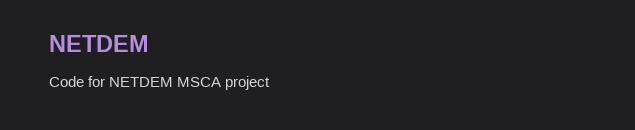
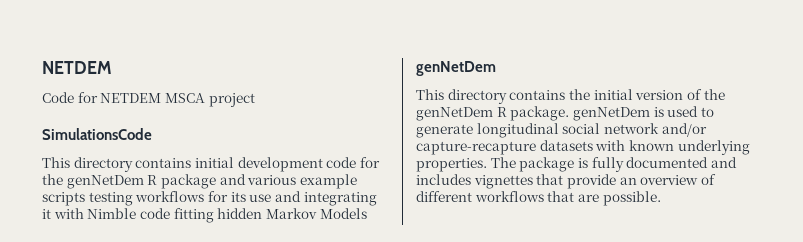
+ SimulationsCode
+ This directory contains initial development code for the genNetDem R package and various example scripts testing workflows for its use and integrating it with Nimble code fitting hidden Markov Models
+ genNetDem
+ This directory contains the initial version of the genNetDem R package. genNetDem is used to generate longitudinal social network and/or capture-recapture datasets with known underlying properties. The package is fully documented and includes vignettes that provide an overview of different workflows that are possible.

